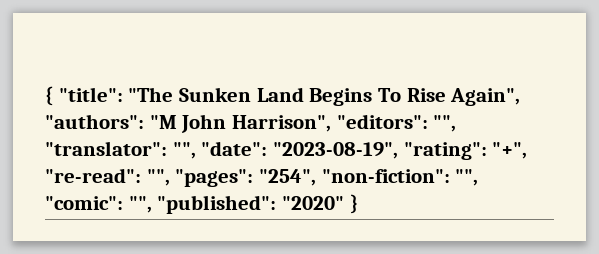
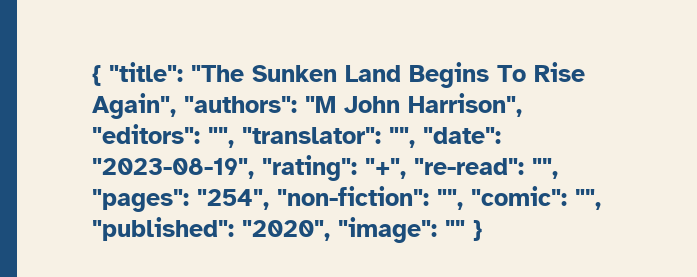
- { "title": "The Sunken Land Begins To Rise Again", "authors": "M John Harrison", "editors": "", "translator": "", "date": "2023-08-19", "rating": "+", "re-read": "", "pages": "254", "non-fiction": "", "comic": "", "published": "2020" }
+ { "title": "The Sunken Land Begins To Rise Again", "authors": "M John Harrison", "editors": "", "translator": "", "date": "2023-08-19", "rating": "+", "re-read": "", "pages": "254", "non-fiction": "", "comic": "", "published": "2020", "image": "" }

